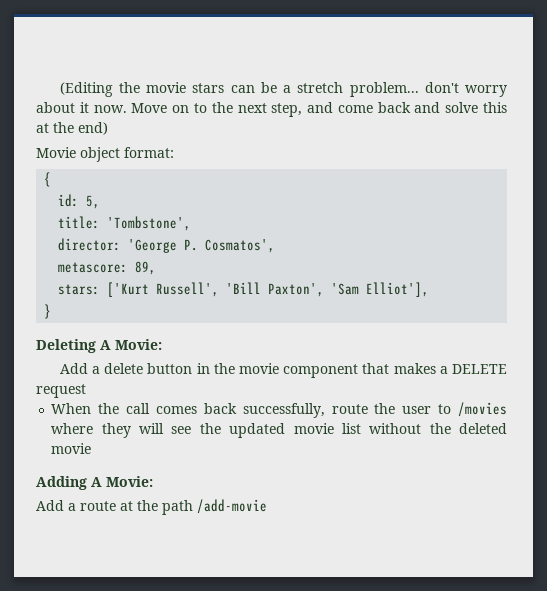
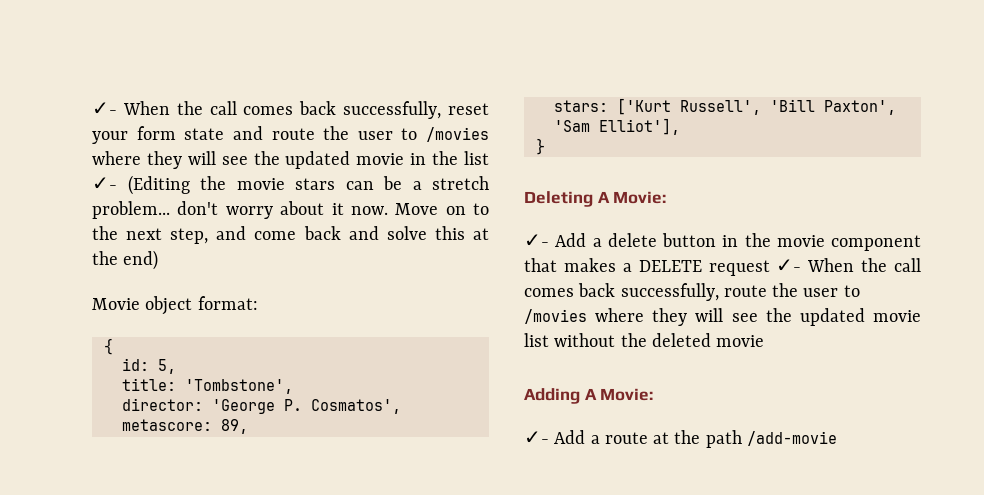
- (Editing the movie stars can be a stretch problem... don't worry about it now.
+ ✓- When the call comes back successfully, reset your form state and route the user to /movies where they will see the updated movie in the list ✓- (Editing the movie stars can be a stretch problem... don't worry about it now.
- Add a delete button in the movie component that makes a DELETE request
- When the call comes back successfully, route the user to /movies where they will see the updated movie list without the deleted movie
+ ✓- Add a delete button in the movie component that makes a DELETE request ✓- When the call comes back successfully, route the user to /movies where they will see the updated movie list without the deleted movie
- Add a route at the path /add-movie
+ ✓- Add a route at the path /add-movie

